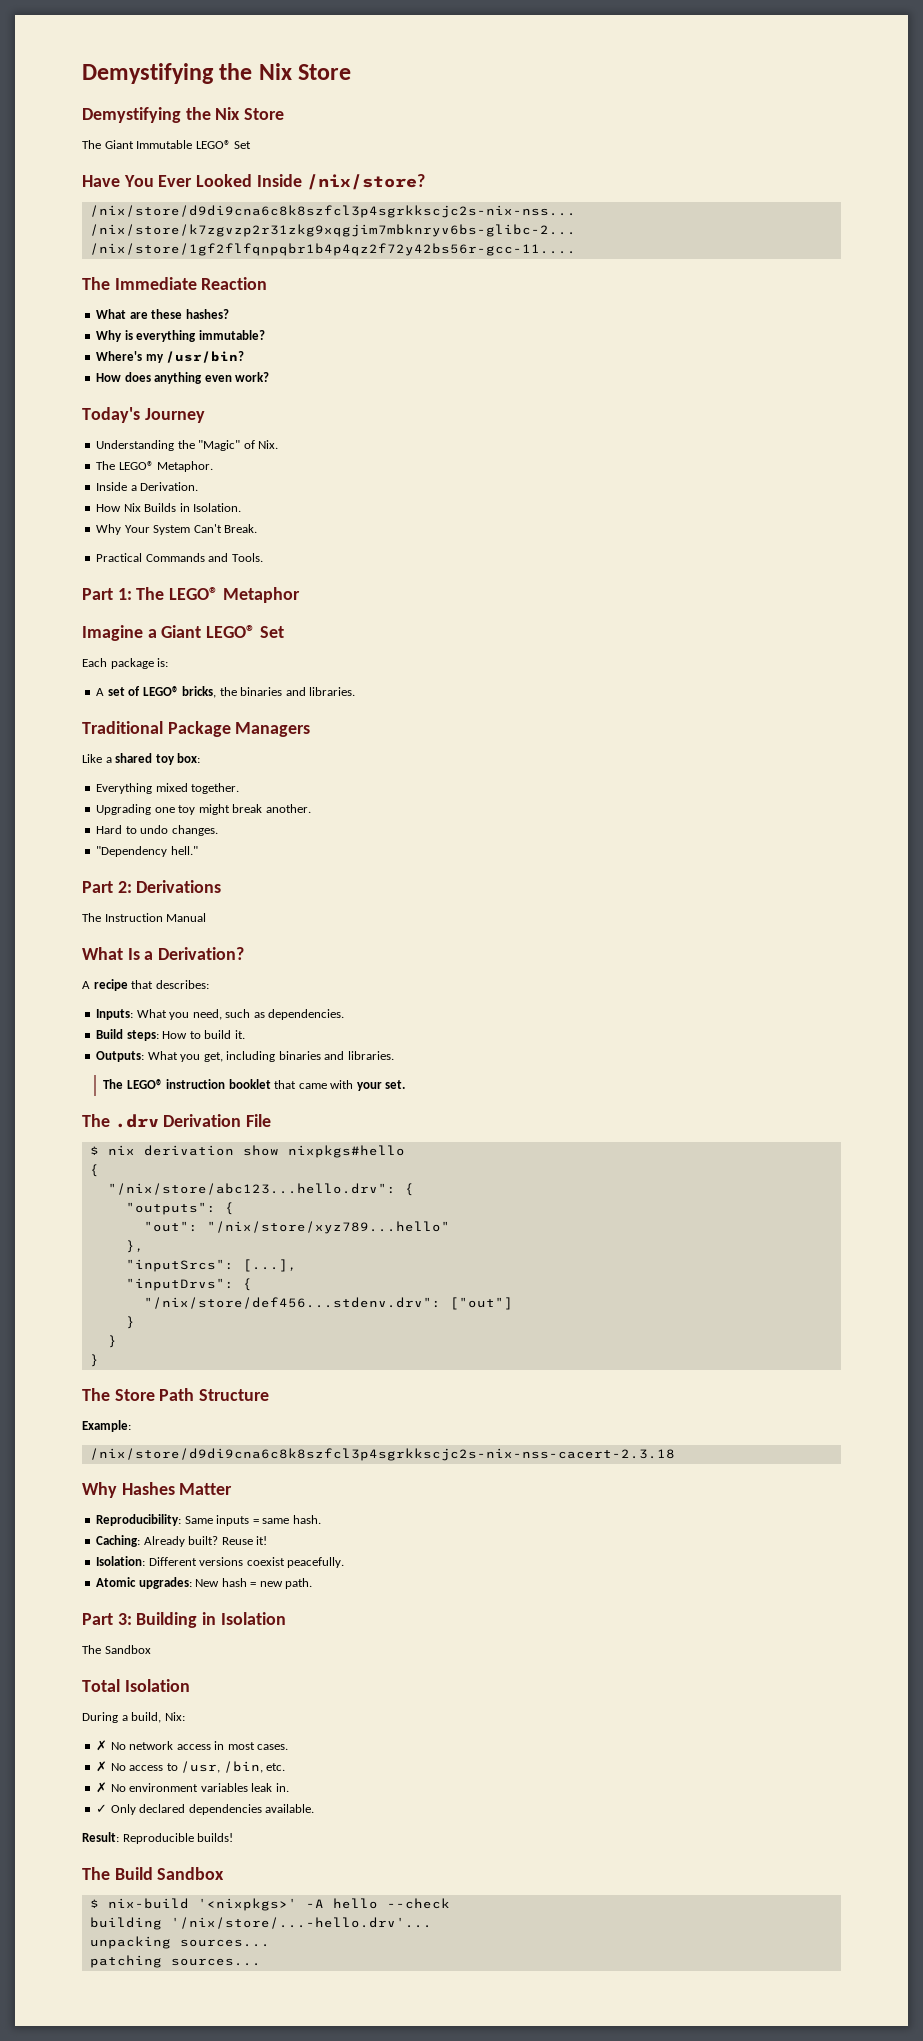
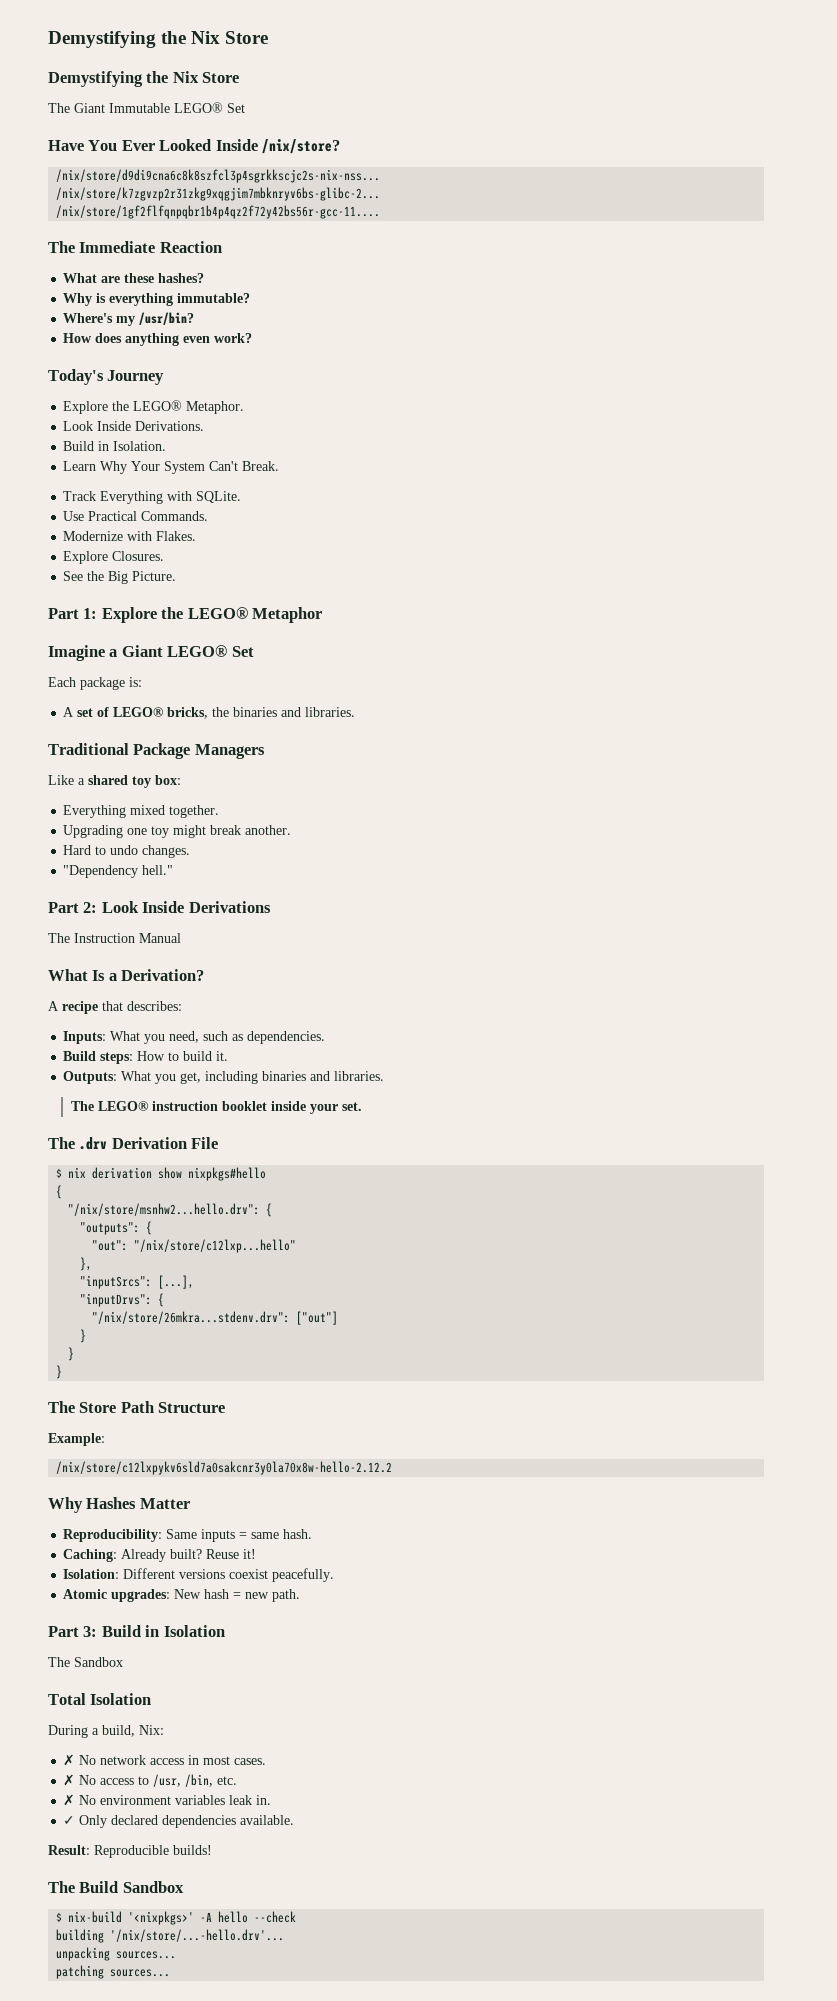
- Understanding the "Magic" of Nix.
- The LEGO® Metaphor.
- Inside a Derivation.
- How Nix Builds in Isolation.
+ Explore the LEGO® Metaphor.
+ Look Inside Derivations.
+ Build in Isolation.
- Why Your System Can't Break.
+ Learn Why Your System Can't Break.
- Practical Commands and Tools.
+ Track Everything with SQLite.
+ Use Practical Commands.
+ Modernize with Flakes.
+ Explore Closures.
+ See the Big Picture.
- Part 1: The LEGO® Metaphor
+ Part 1: Explore the LEGO® Metaphor
- Part 2: Derivations
+ Part 2: Look Inside Derivations
- The LEGO® instruction booklet that came with your set.
+ The LEGO® instruction booklet inside your set.
- "/nix/store/abc123...hello.drv": {
+ "/nix/store/msnhw2...hello.drv": {
- "out": "/nix/store/xyz789...hello"
+ "out": "/nix/store/c12lxp...hello"
- "/nix/store/def456...stdenv.drv": ["out"]
+ "/nix/store/26mkra...stdenv.drv": ["out"]
- /nix/store/d9di9cna6c8k8szfcl3p4sgrkkscjc2s-nix-nss-cacert-2.3.18
+ /nix/store/c12lxpykv6sld7a0sakcnr3y0la70x8w-hello-2.12.2
- Part 3: Building in Isolation
+ Part 3: Build in Isolation

